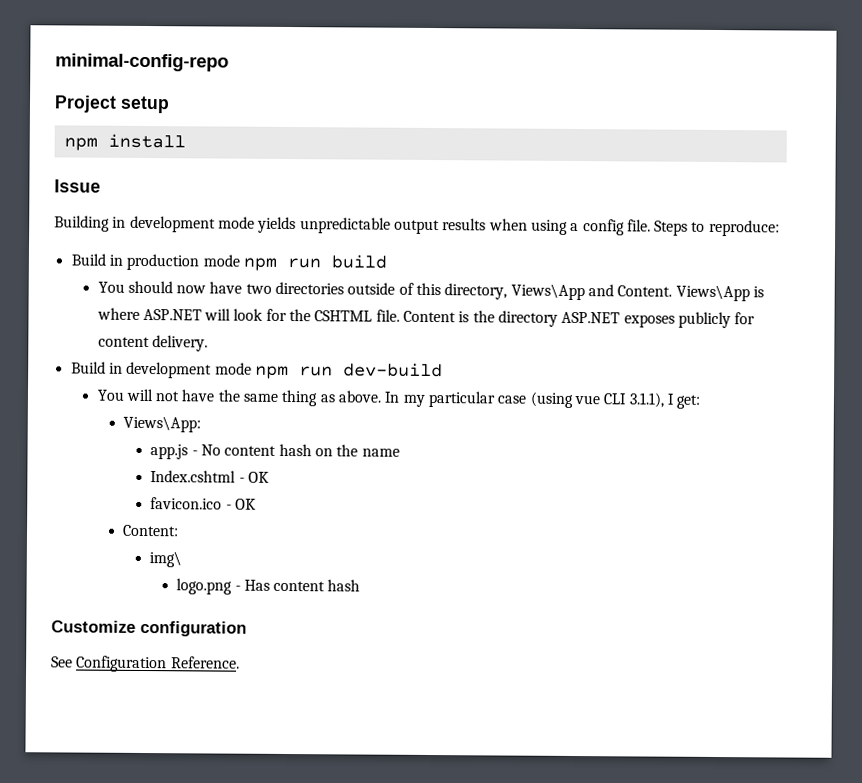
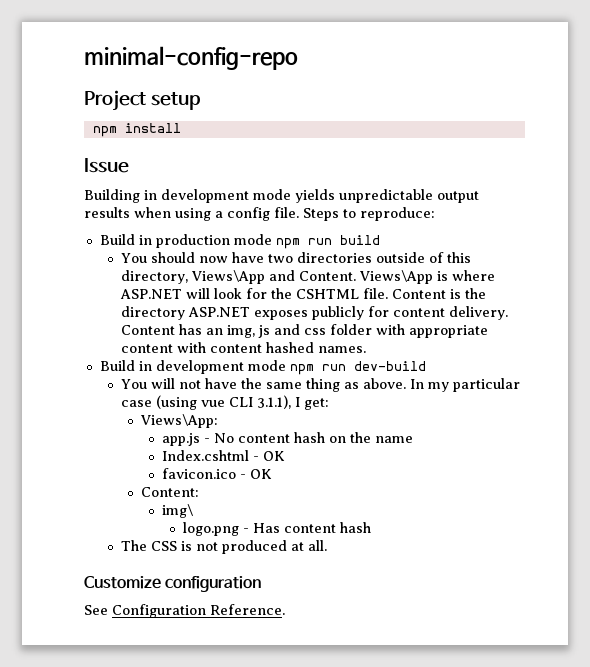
+ Content has an img, js and css folder with appropriate content with content hashed names.
+ The CSS is not produced at all.

